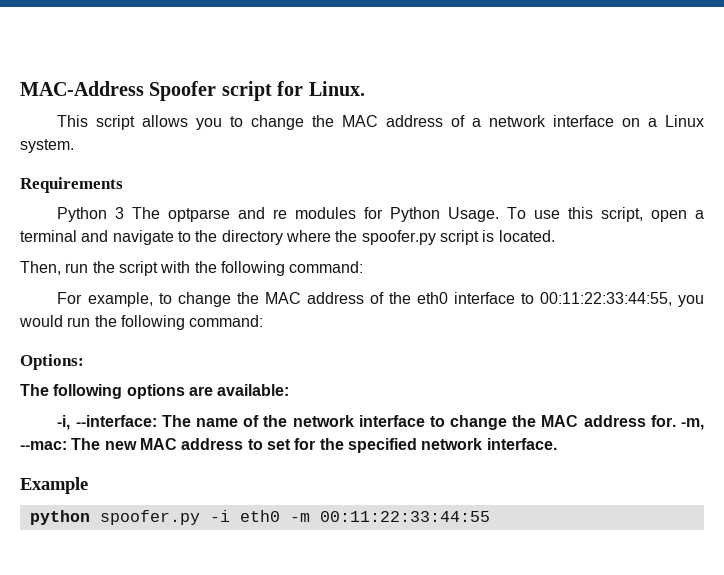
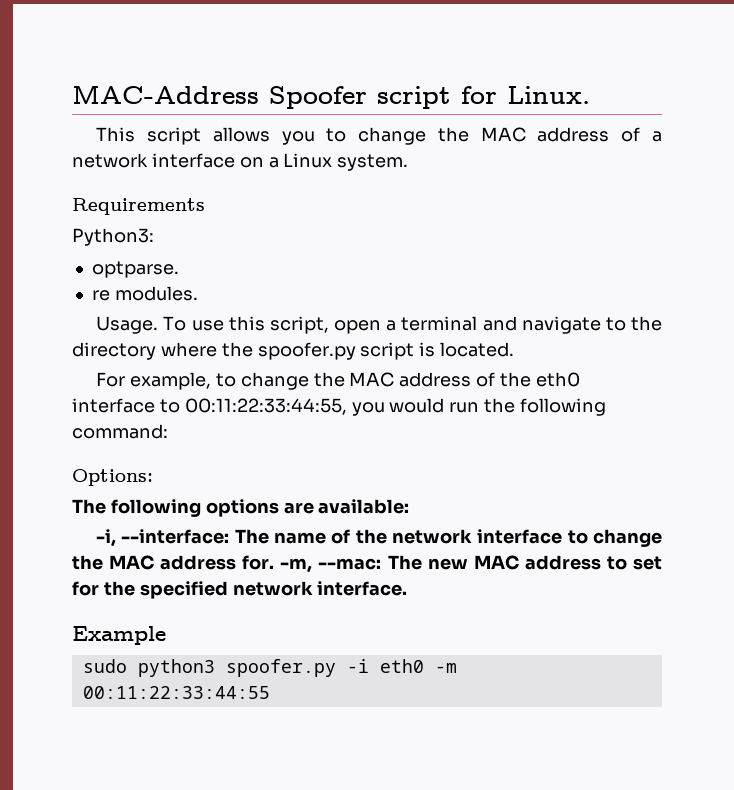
- Python 3 The optparse and re modules for Python Usage.
+ Python3:
+ optparse.
+ re modules.
+ Usage.
- Then, run the script with the following command:
- python spoofer.py -i eth0 -m 00:11:22:33:44:55
+ sudo python3 spoofer.py -i eth0 -m 00:11:22:33:44:55

